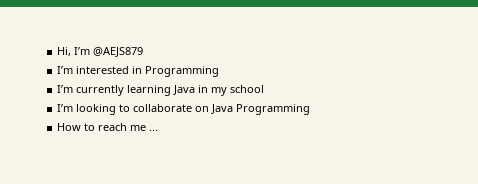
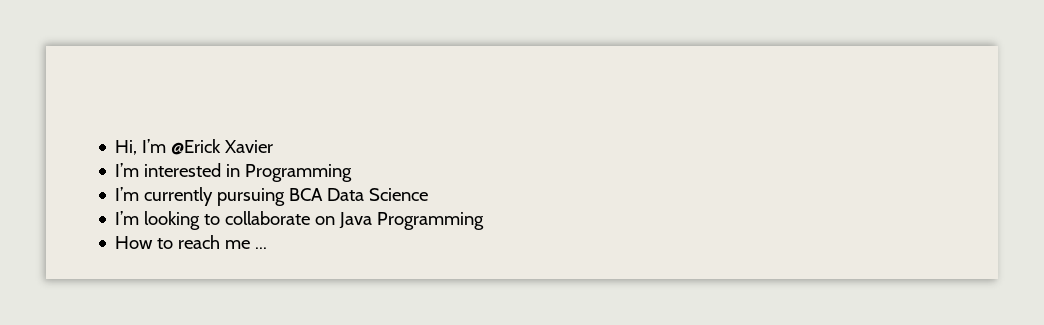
- Hi, I’m @AEJS879
+ Hi, I’m @Erick Xavier
- I’m currently learning Java in my school
+ I’m currently pursuing BCA Data Science

